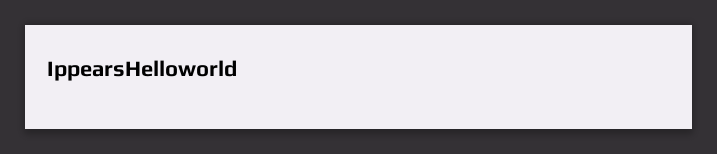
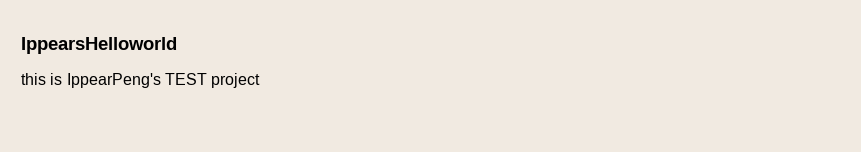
+ this is IppearPeng's TEST project

